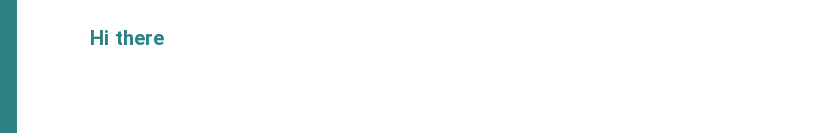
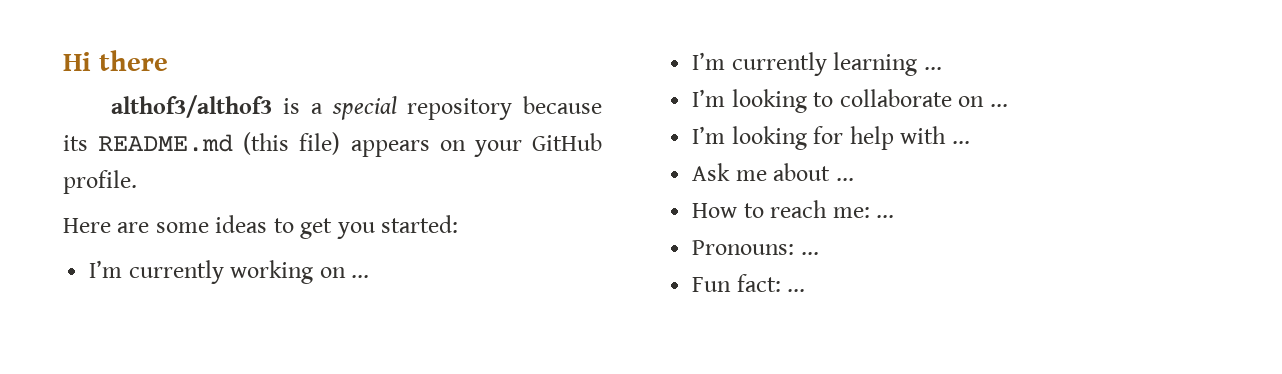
+ althof3/althof3 is a special repository because its README.md (this file) appears on your GitHub profile.
+ Here are some ideas to get you started:
+ I’m currently working on ...
+ I’m currently learning ...
+ I’m looking to collaborate on ...
+ I’m looking for help with ...
+ Ask me about ...
+ How to reach me: ...
+ Pronouns: ...
+ Fun fact: ...

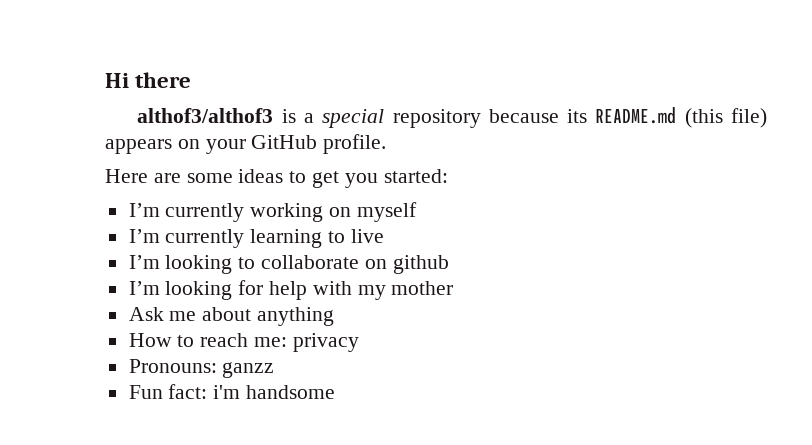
- I’m currently working on ...
+ I’m currently working on myself
- I’m currently learning ...
+ I’m currently learning to live
- I’m looking to collaborate on ...
+ I’m looking to collaborate on github
- I’m looking for help with ...
+ I’m looking for help with my mother
- Ask me about ...
+ Ask me about anything
- How to reach me: ...
+ How to reach me: privacy
- Pronouns: ...
+ Pronouns: ganzz
- Fun fact: ...
+ Fun fact: i'm handsome

